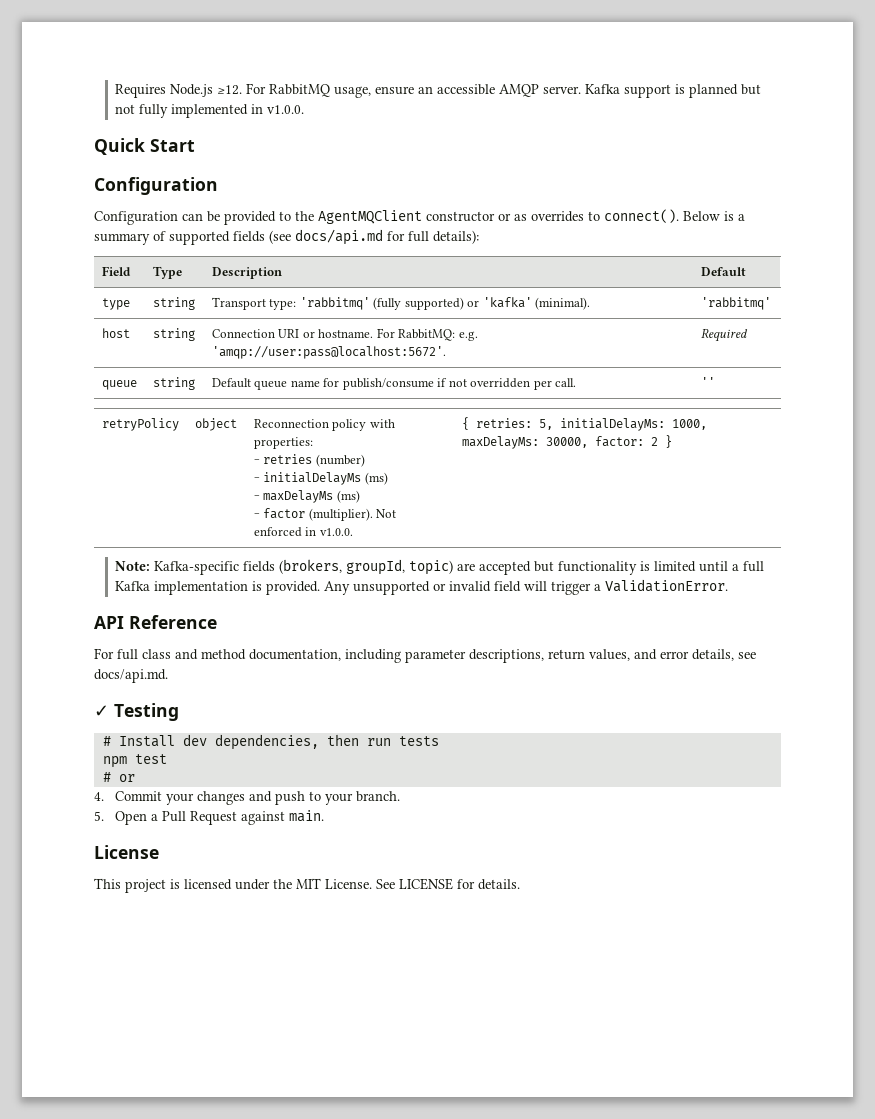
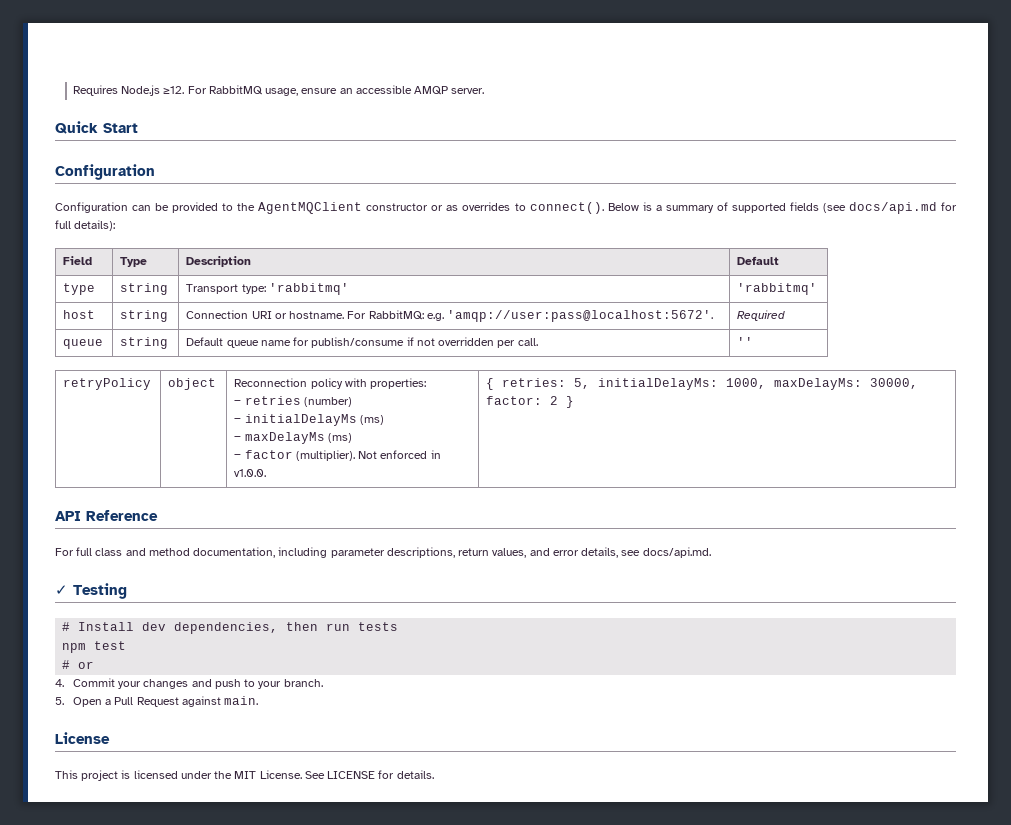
- Kafka support is planned but not fully implemented in v1.0.0.
- type | string | Transport type: 'rabbitmq' (fully supported) or 'kafka' (minimal). | 'rabbitmq'
+ type | string | Transport type: 'rabbitmq' | 'rabbitmq'
- Note: Kafka-specific fields (brokers, groupId, topic) are accepted but functionality is limited until a full Kafka implementation is provided. Any unsupported or invalid field will trigger a ValidationError.

